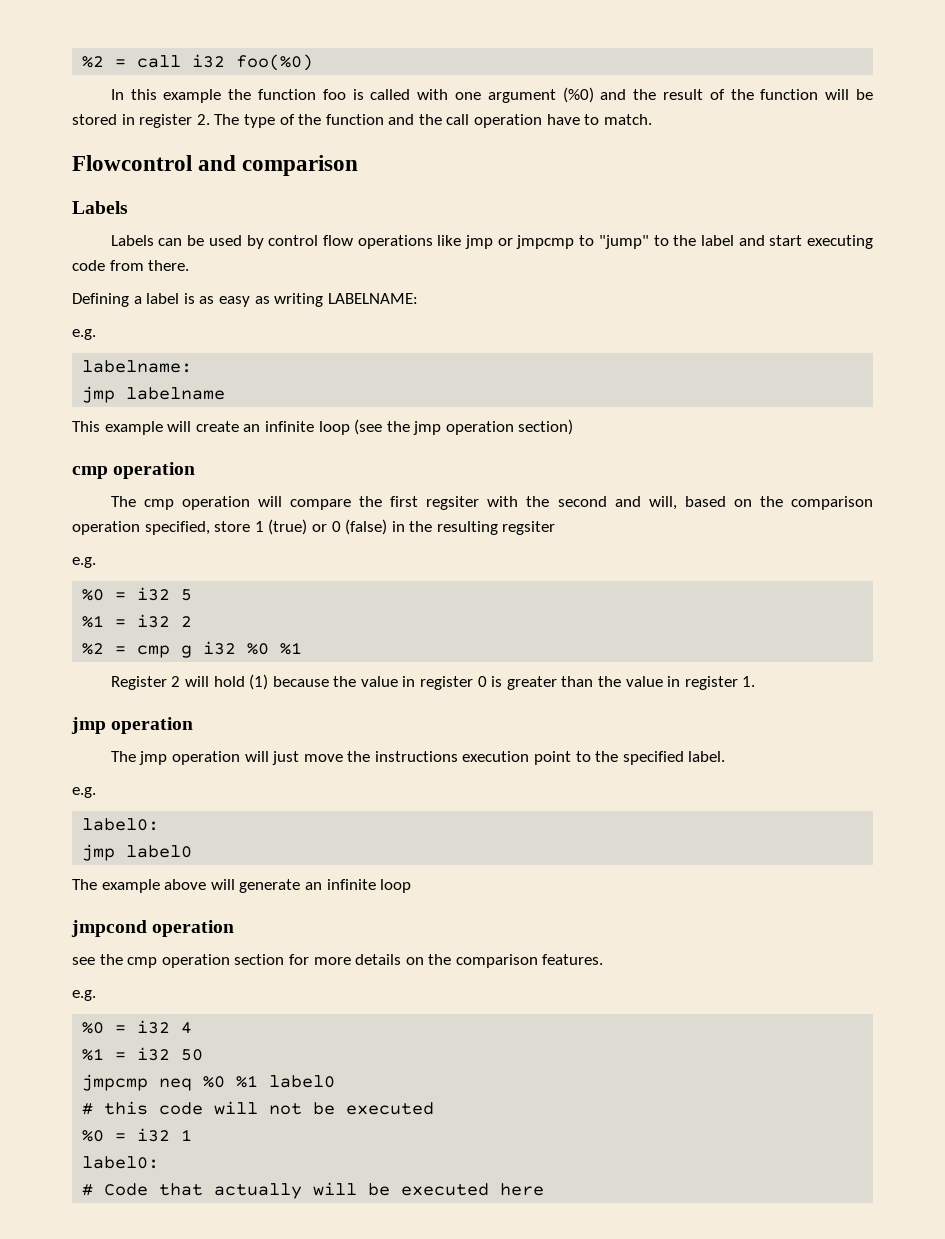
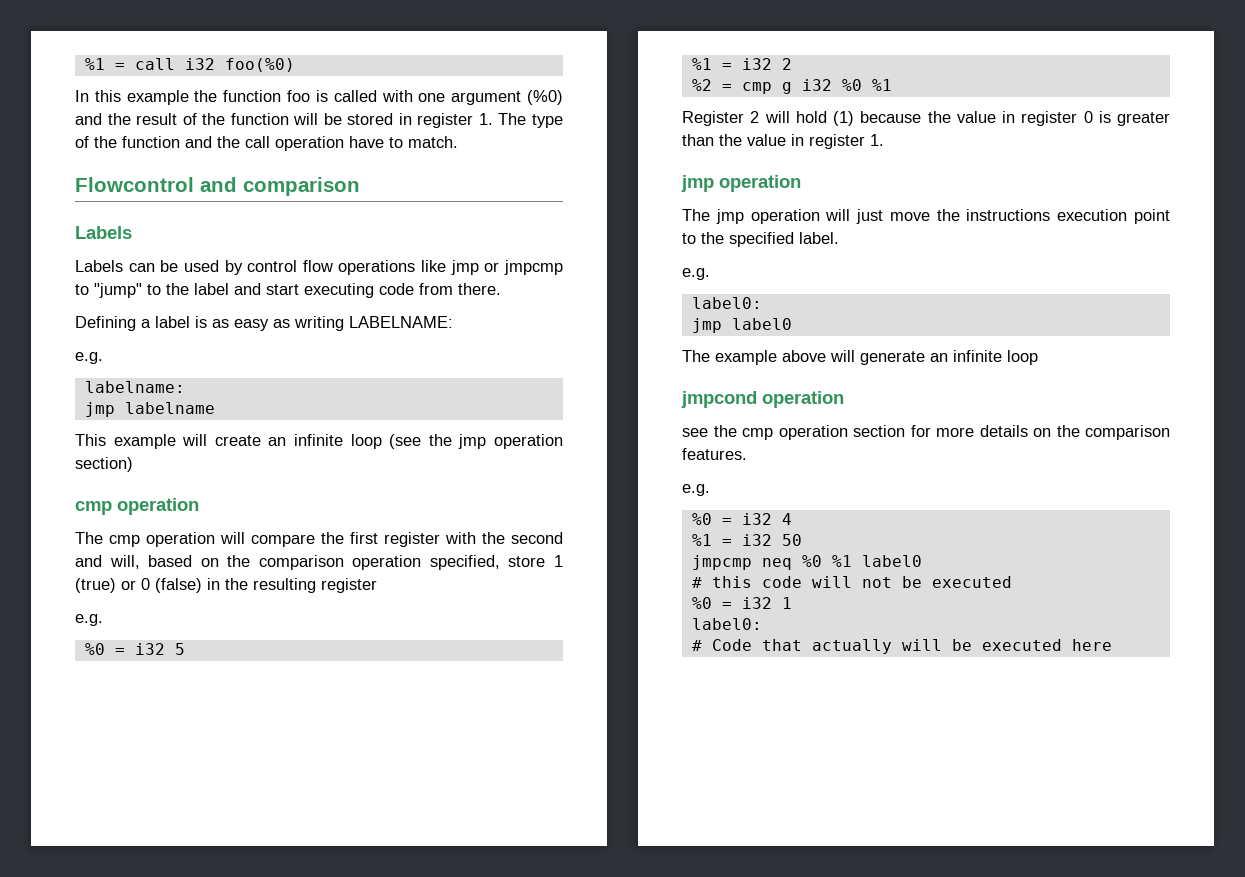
- %2 = call i32 foo(%0)
+ %1 = call i32 foo(%0)
- In this example the function foo is called with one argument (%0) and the result of the function will be stored in register 2. The type of the function and the call operation have to match.
+ In this example the function foo is called with one argument (%0) and the result of the function will be stored in register 1. The type of the function and the call operation have to match.
- The cmp operation will compare the first regsiter with the second and will, based on the comparison operation specified, store 1 (true) or 0 (false) in the resulting regsiter
+ The cmp operation will compare the first register with the second and will, based on the comparison operation specified, store 1 (true) or 0 (false) in the resulting register

